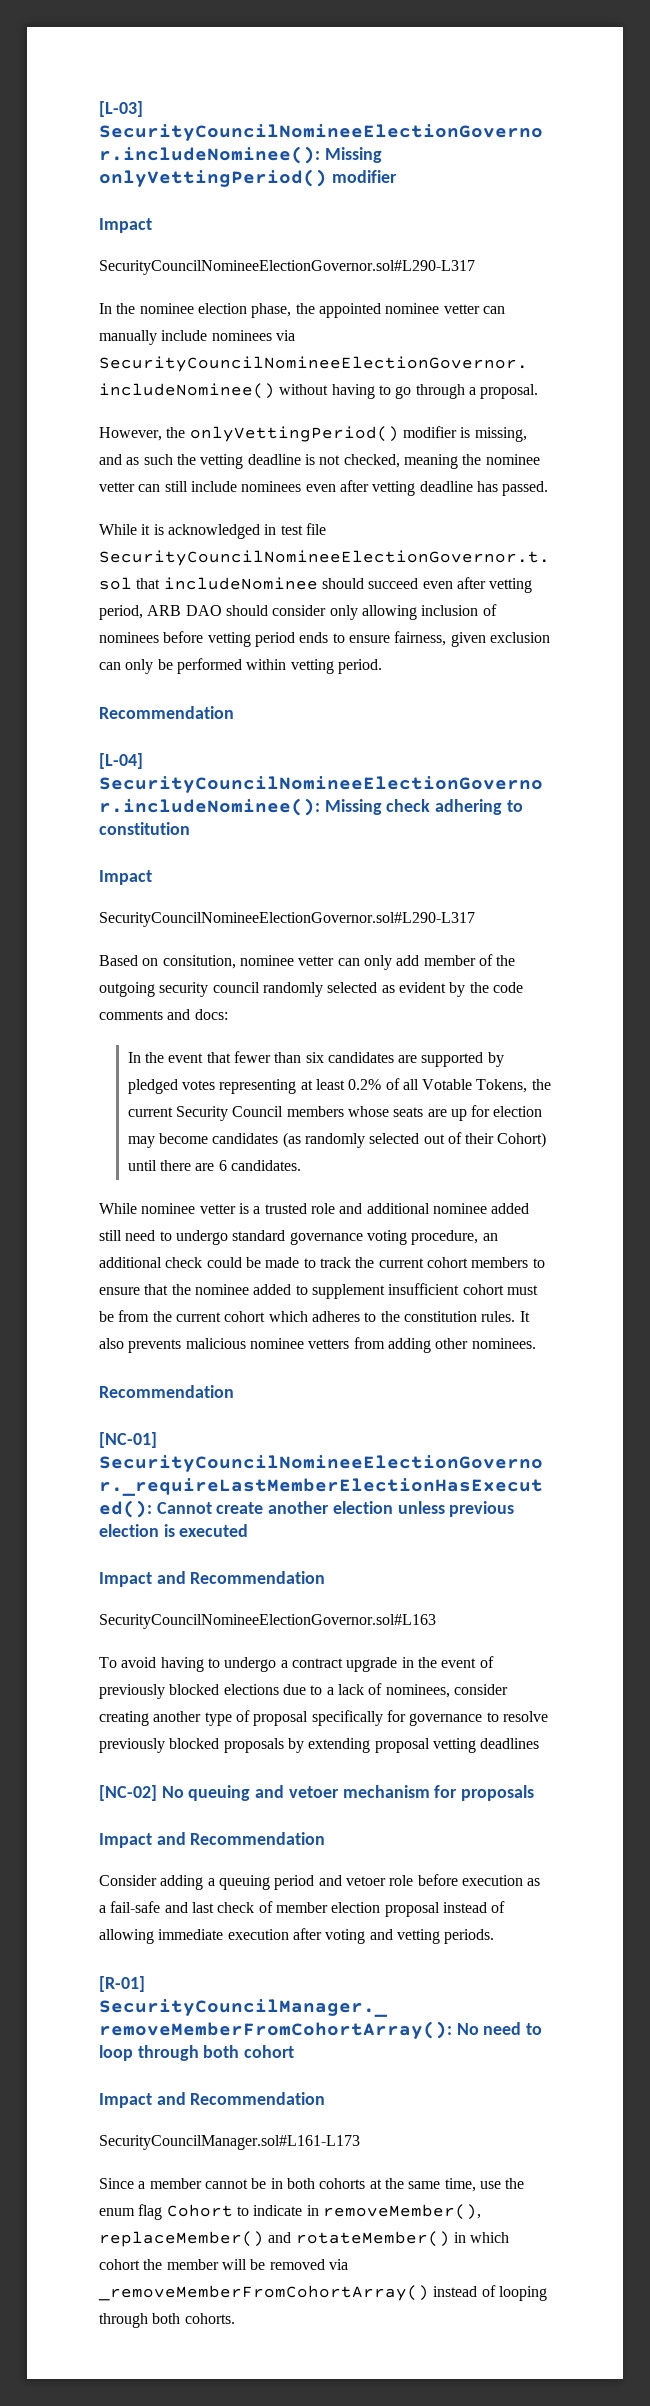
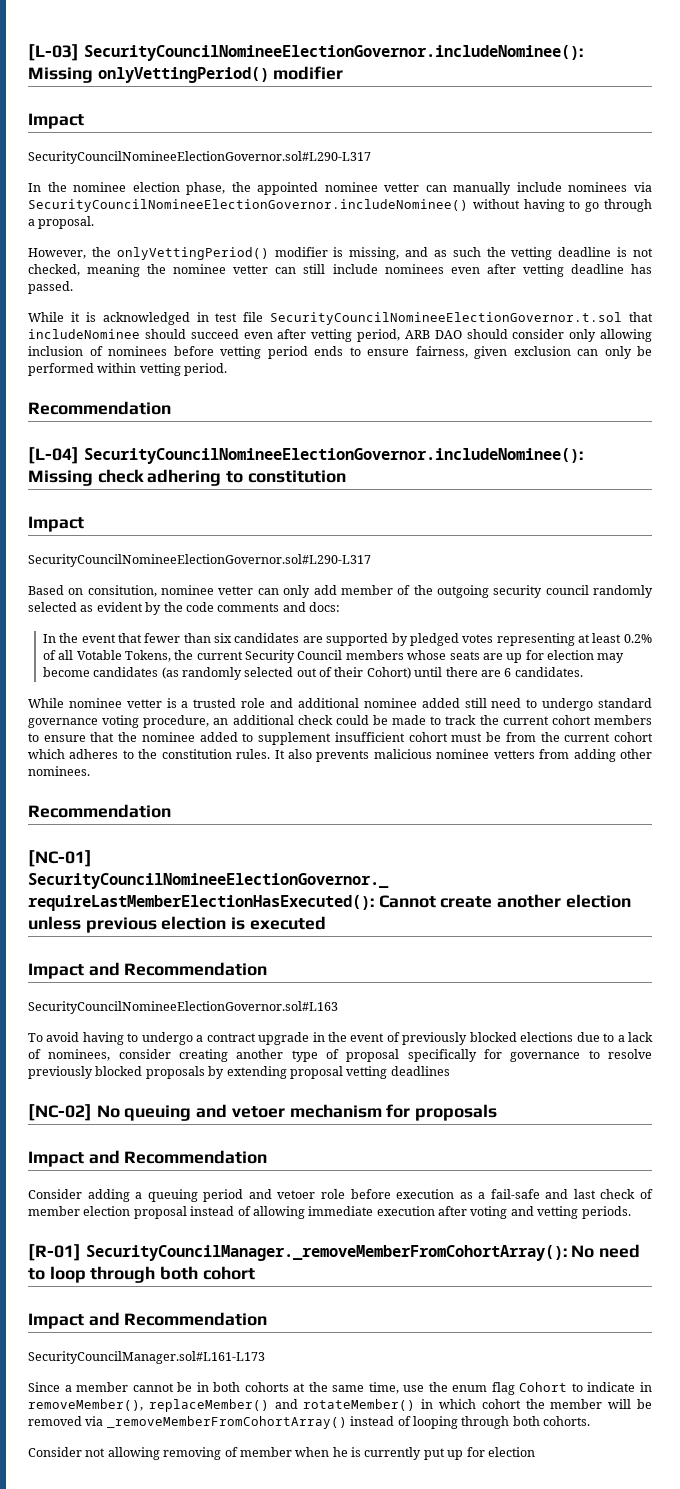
+ Consider not allowing removing of member when he is currently put up for election

